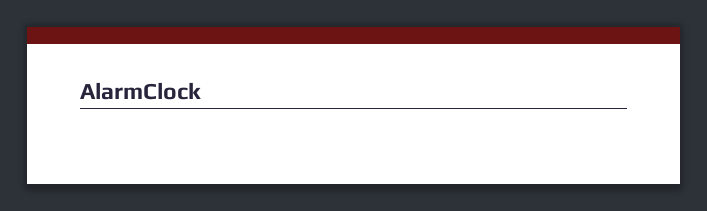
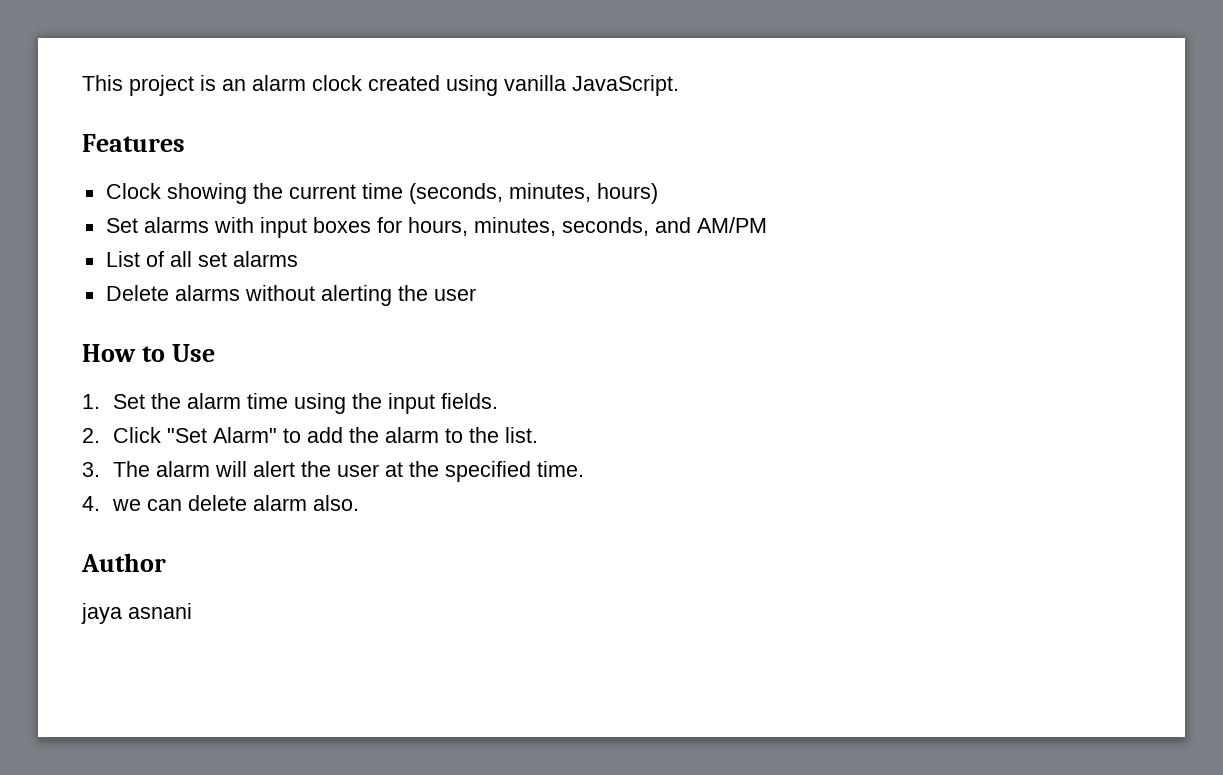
- AlarmClock
+ This project is an alarm clock created using vanilla JavaScript.
+ Features
+ Clock showing the current time (seconds, minutes, hours)
+ Set alarms with input boxes for hours, minutes, seconds, and AM/PM
+ List of all set alarms
+ Delete alarms without alerting the user
+ How to Use
+ 1. Set the alarm time using the input fields.
+ 2. Click "Set Alarm" to add the alarm to the list.
+ 3. The alarm will alert the user at the specified time.
+ 4. we can delete alarm also.
+ Author
+ jaya asnani

